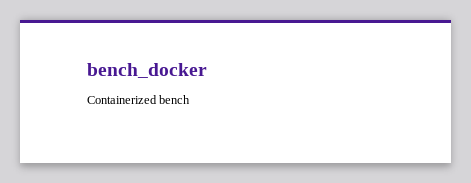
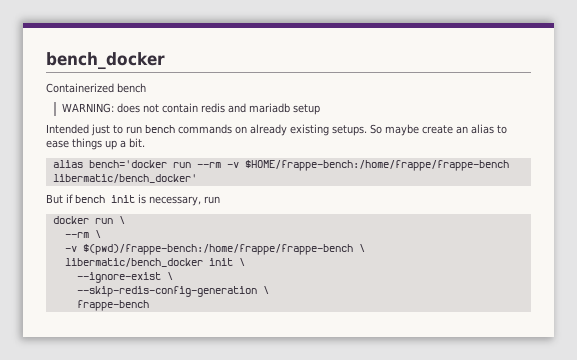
+ WARNING: does not contain redis and mariadb setup
+ Intended just to run bench commands on already existing setups. So maybe create an alias to ease things up a bit.
+ alias bench='docker run --rm -v $HOME/frappe-bench:/home/frappe/frappe-bench libermatic/bench_docker'
+ But if bench init is necessary, run
+ docker run \
+ --rm \
+ -v $(pwd)/frappe-bench:/home/frappe/frappe-bench \
+ libermatic/bench_docker init \
+ --ignore-exist \
+ --skip-redis-config-generation \
+ frappe-bench

